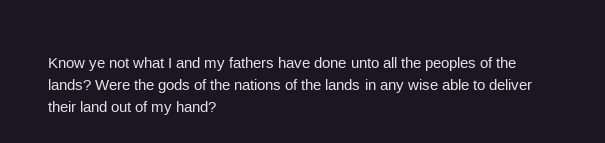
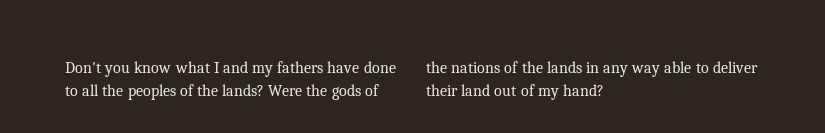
- Know ye not what I and my fathers have done unto all the peoples of the lands?
+ Don't you know what I and my fathers have done to all the peoples of the lands?
- Were the gods of the nations of the lands in any wise able to deliver their land out of my hand?
+ Were the gods of the nations of the lands in any way able to deliver their land out of my hand?

